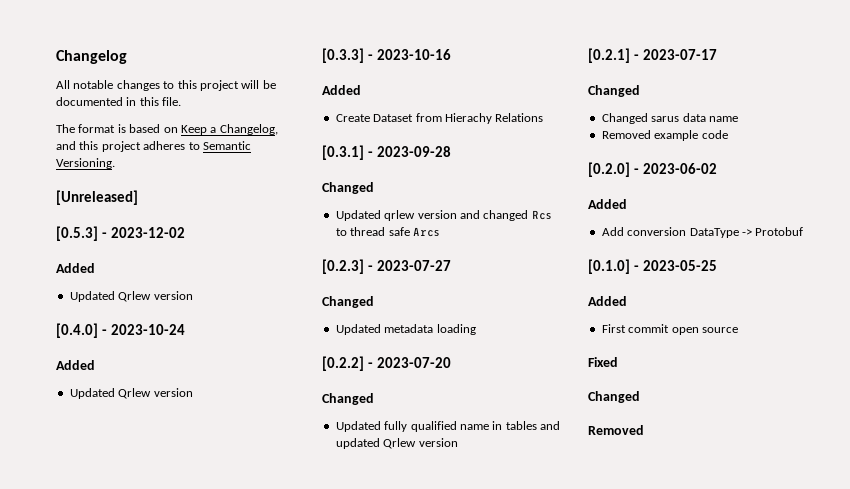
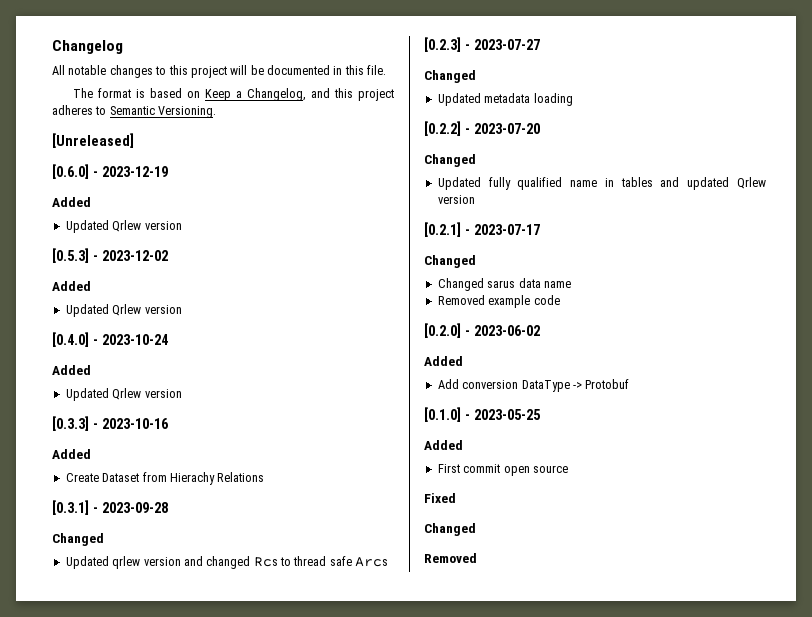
+ [0.6.0] - 2023-12-19
+ Added
+ Updated Qrlew version

